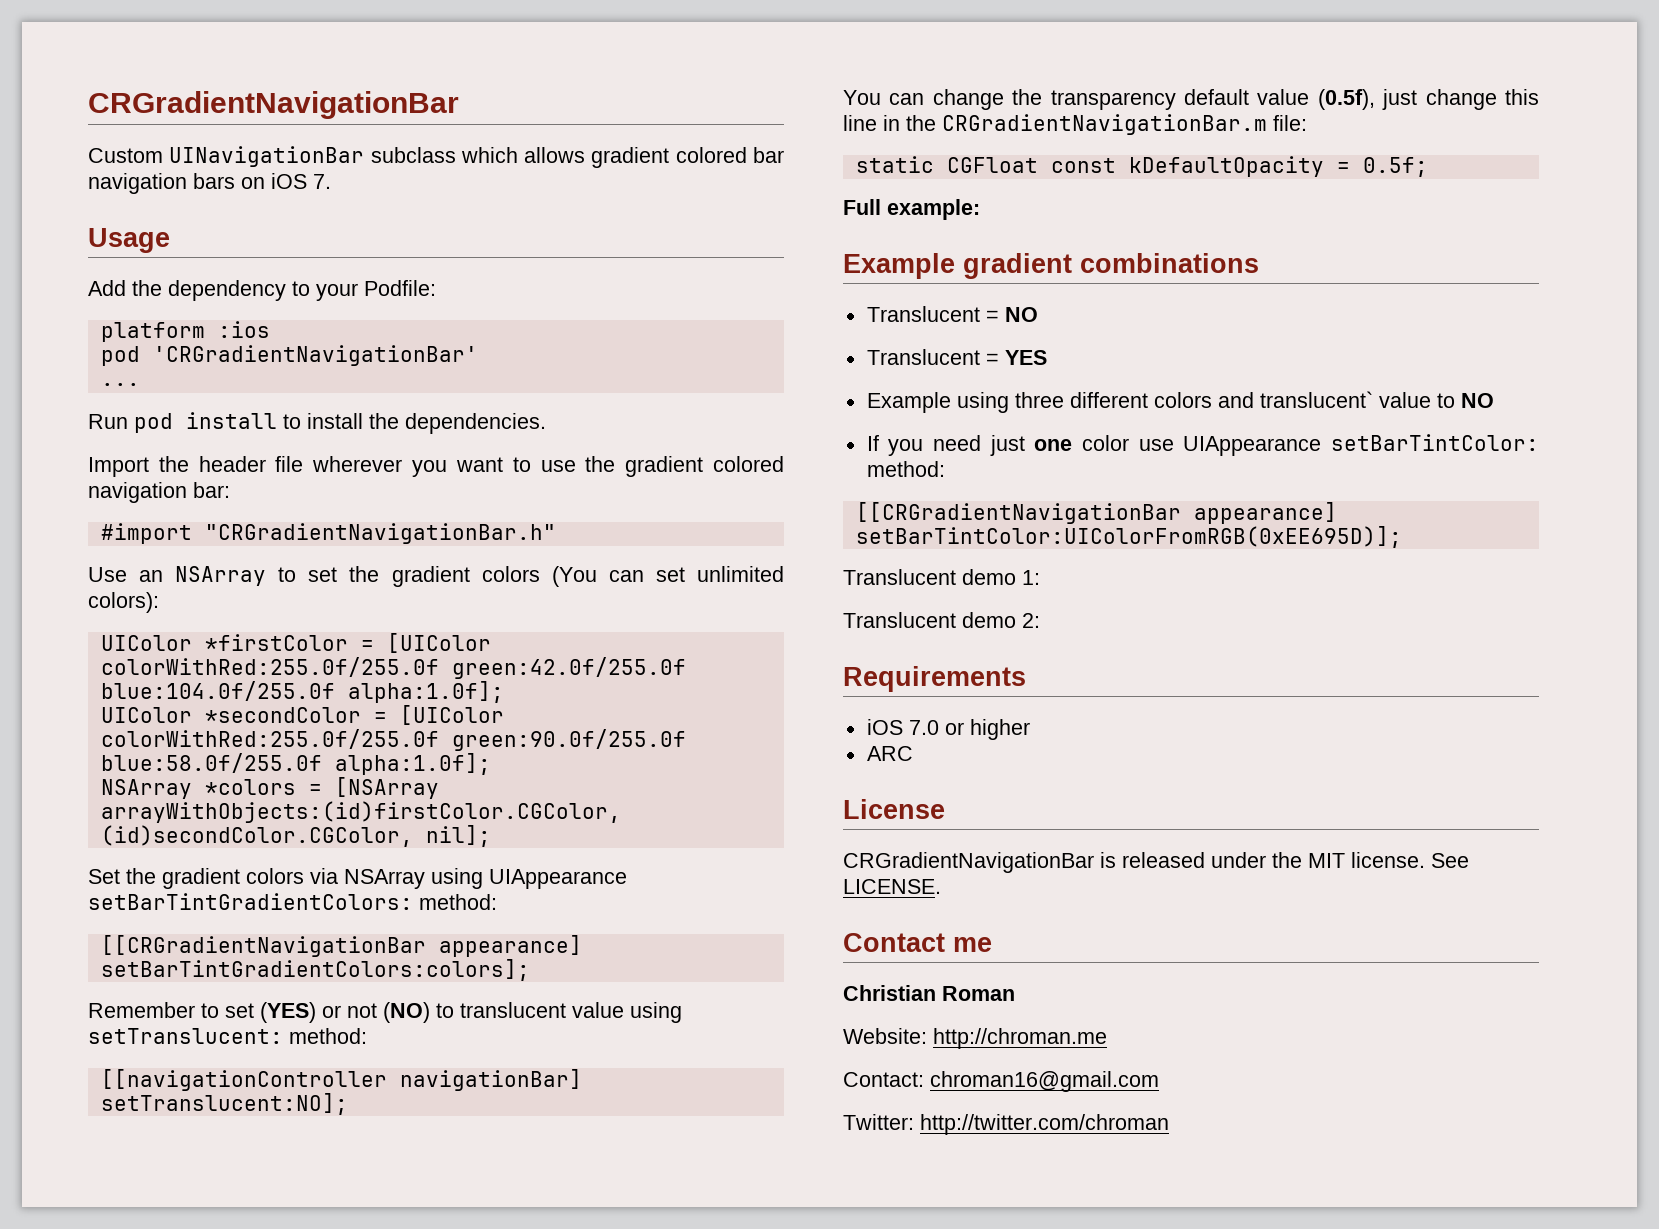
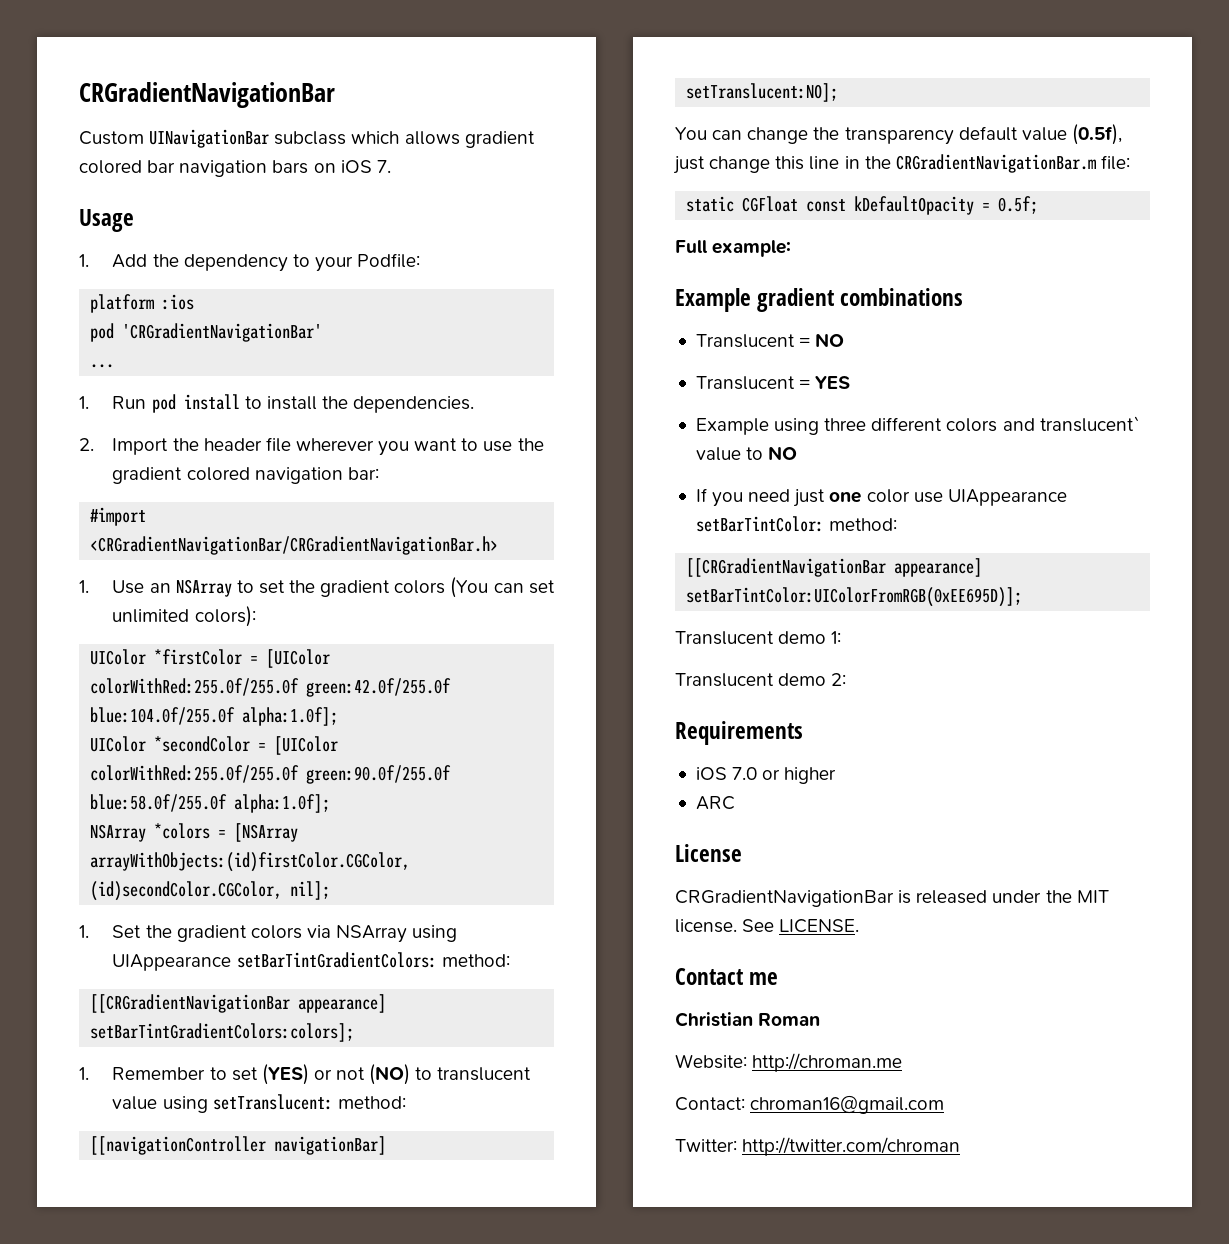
- Add the dependency to your Podfile:
+ 1. Add the dependency to your Podfile:
- Run pod install to install the dependencies.
+ 1. Run pod install to install the dependencies.
- Import the header file wherever you want to use the gradient colored navigation bar:
+ 2. Import the header file wherever you want to use the gradient colored navigation bar:
- #import "CRGradientNavigationBar.h"
- Use an NSArray to set the gradient colors (You can set unlimited colors):
+ #import <CRGradientNavigationBar/CRGradientNavigationBar.h>
+ 1. Use an NSArray to set the gradient colors (You can set unlimited colors):
- Set the gradient colors via NSArray using UIAppearance setBarTintGradientColors: method:
+ 1. Set the gradient colors via NSArray using UIAppearance setBarTintGradientColors: method:
- Remember to set (YES) or not (NO) to translucent value using setTranslucent: method:
+ 1. Remember to set (YES) or not (NO) to translucent value using setTranslucent: method:

